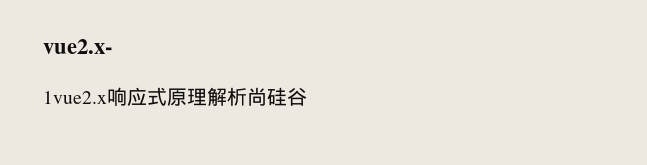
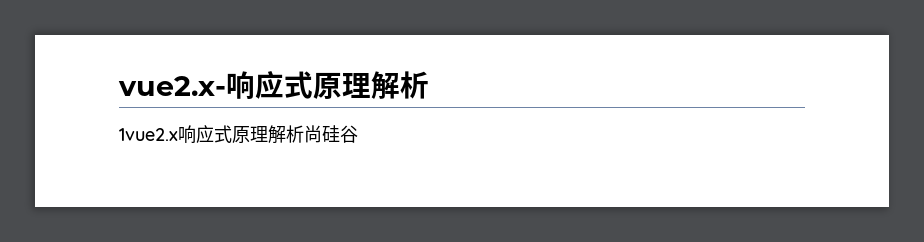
- vue2.x-
+ vue2.x-响应式原理解析

